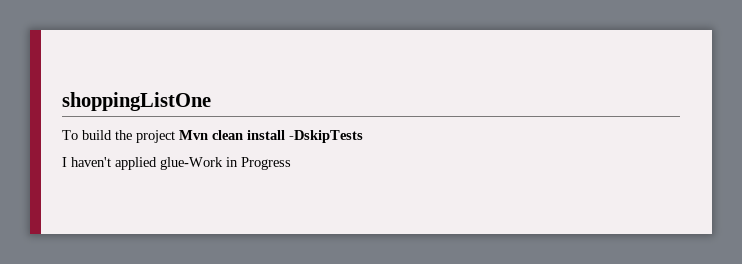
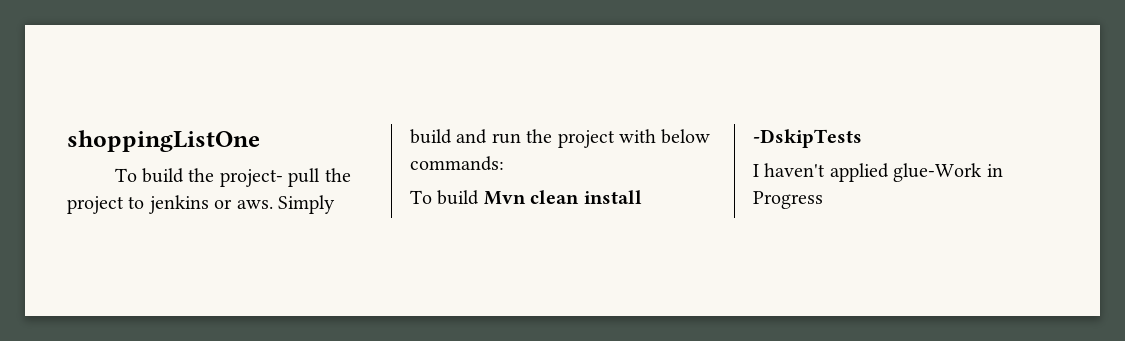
- To build the project Mvn clean install -DskipTests
+ To build the project- pull the project to jenkins or aws. Simply build and run the project with below commands:
+ To build Mvn clean install -DskipTests

